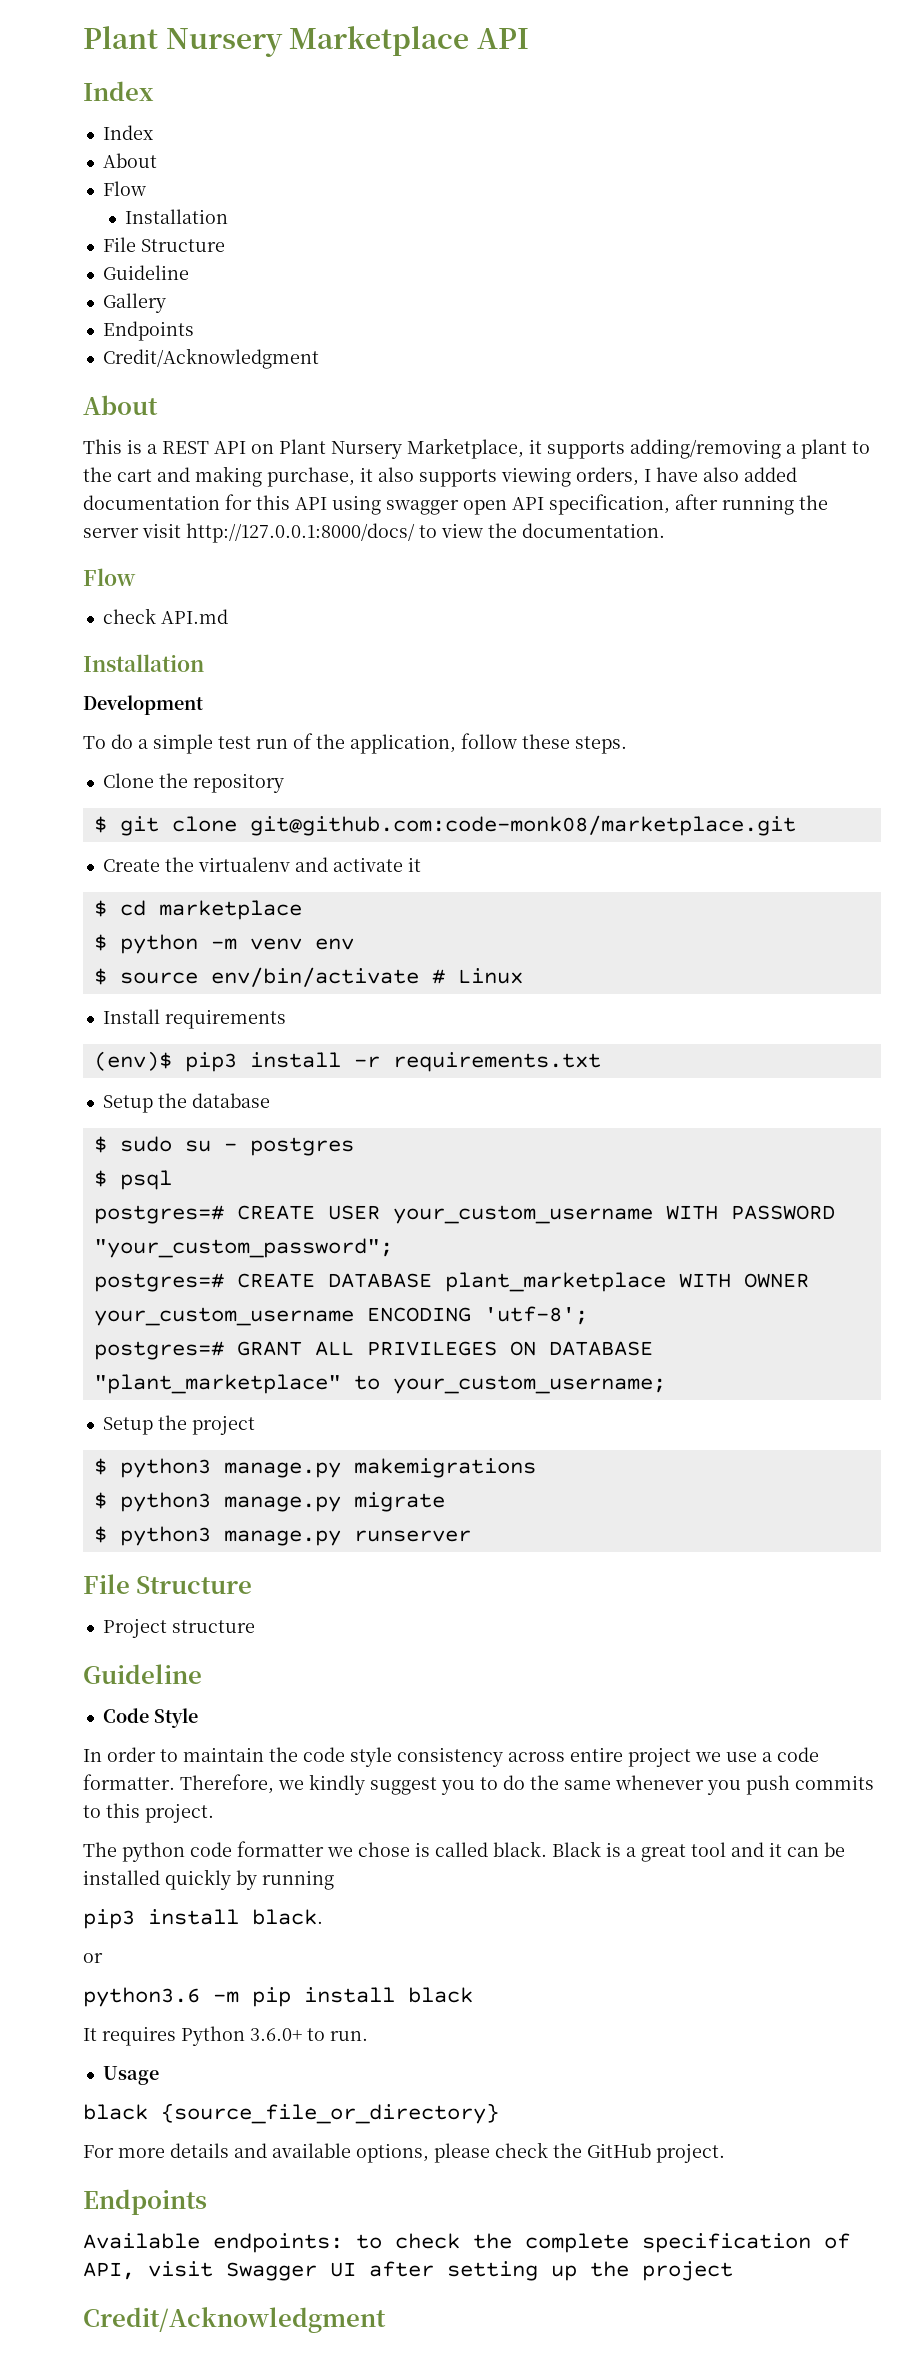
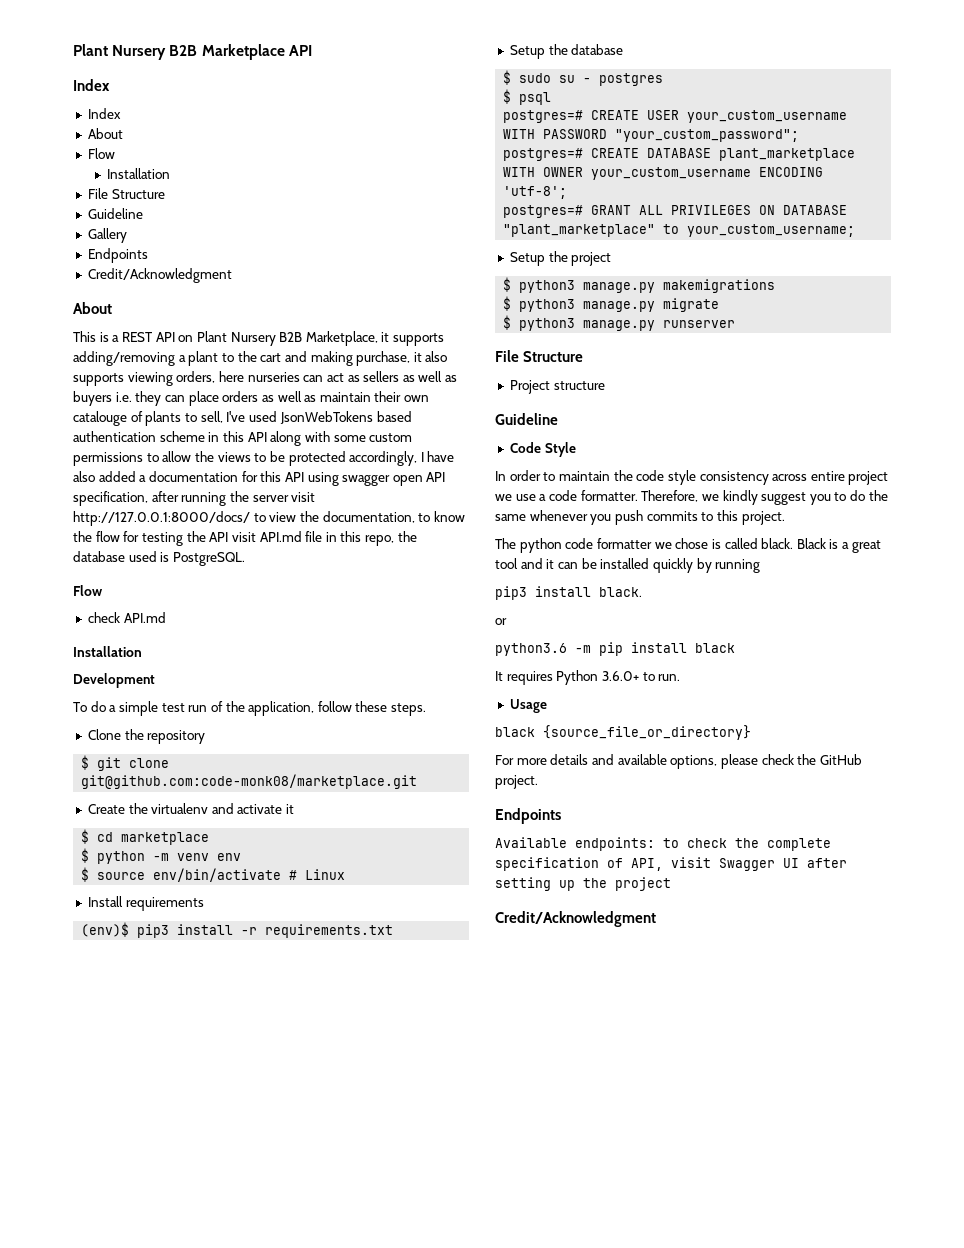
- Plant Nursery Marketplace API
+ Plant Nursery B2B Marketplace API
- This is a REST API on Plant Nursery Marketplace, it supports adding/removing a plant to the cart and making purchase, it also supports viewing orders, I have also added documentation for this API using swagger open API specification, after running the server visit http://127.0.0.1:8000/docs/ to view the documentation.
+ This is a REST API on Plant Nursery B2B Marketplace, it supports adding/removing a plant to the cart and making purchase, it also supports viewing orders, here nurseries can act as sellers as well as buyers i.e. they can place orders as well as maintain their own catalouge of plants to sell, I've used JsonWebTokens based authentication scheme in this API along with some custom permissions to allow the views to be protected accordingly, I have also added a documentation for this API using swagger open API specification, after running the server visit http://127.0.0.1:8000/docs/ to view the documentation, to know the flow for testing the API visit API.md file in this repo, the database used is PostgreSQL.

